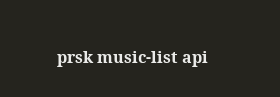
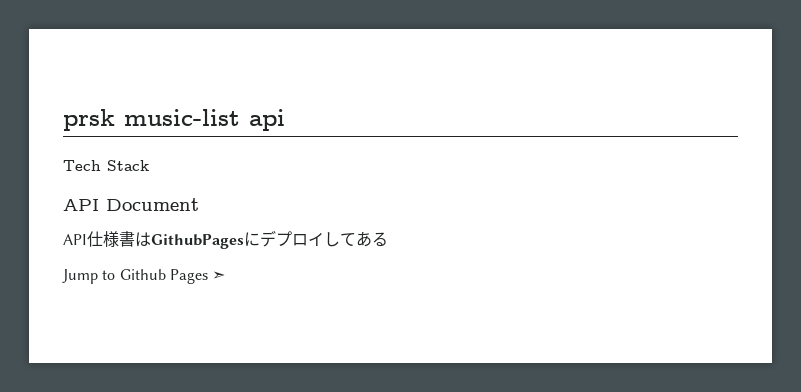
+ Tech Stack
+ API Document
+ API仕様書はGithubPagesにデプロイしてある
+ Jump to Github Pages ➣

